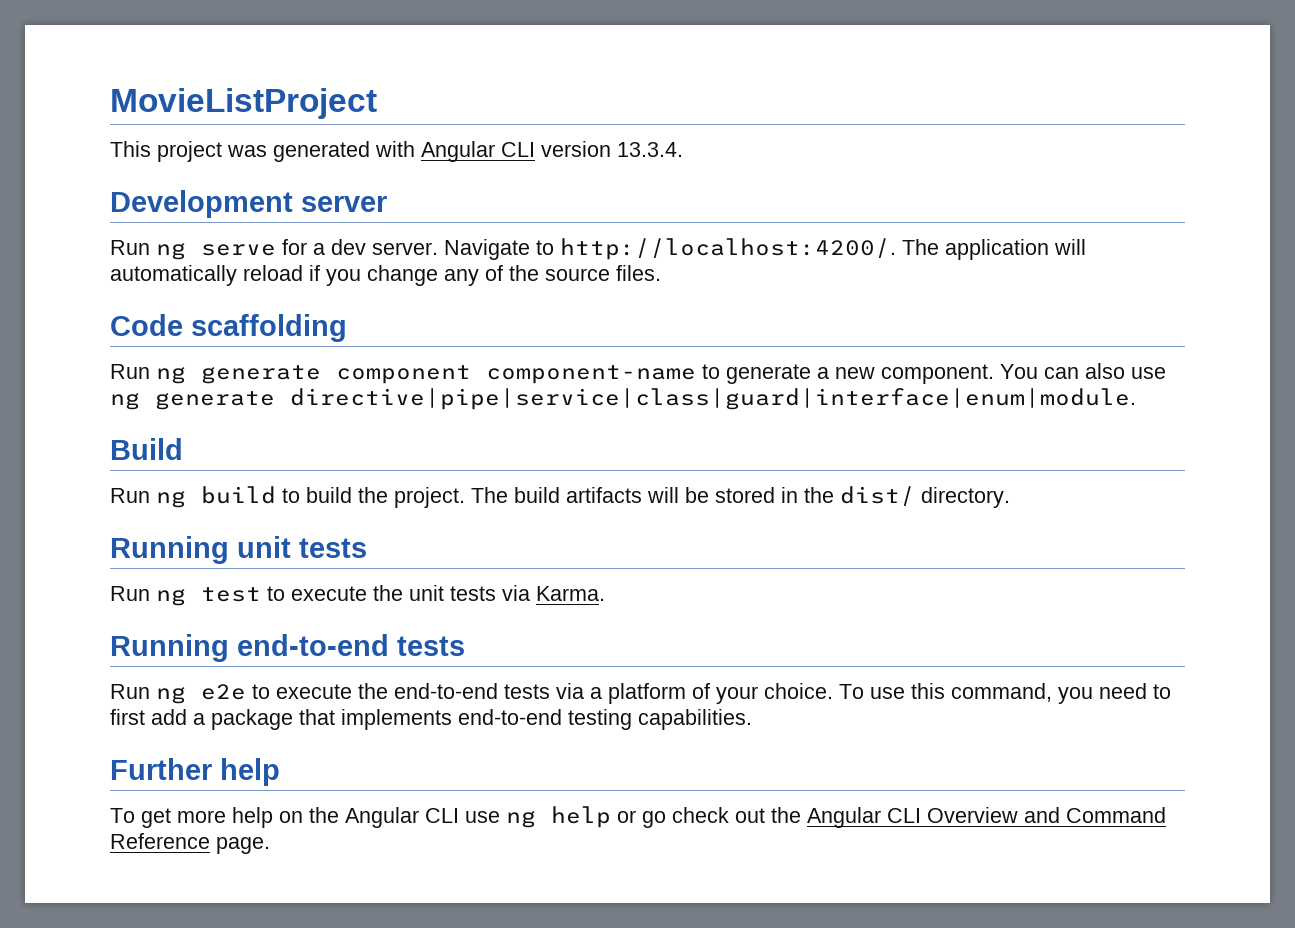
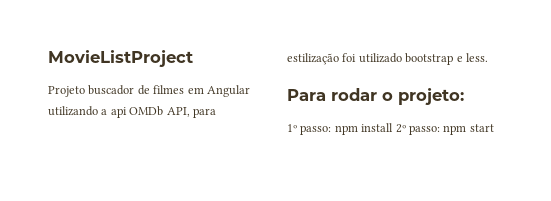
- This project was generated with Angular CLI version 13.3.4.
- Development server
- Run ng serve for a dev server. Navigate to http://localhost:4200/. The application will automatically reload if you change any of the source files.
- Code scaffolding
- Run ng generate component component-name to generate a new component. You can also use ng generate directive|pipe|service|class|guard|interface|enum|module.
- Build
- Run ng build to build the project. The build artifacts will be stored in the dist/ directory.
- Running unit tests
- Run ng test to execute the unit tests via Karma.
- Running end-to-end tests
- Run ng e2e to execute the end-to-end tests via a platform of your choice. To use this command, you need to first add a package that implements end-to-end testing capabilities.
- Further help
- To get more help on the Angular CLI use ng help or go check out the Angular CLI Overview and Command Reference page.
+ Projeto buscador de filmes em Angular utilizando a api OMDb API, para estilização foi utilizado bootstrap e less.
+ Para rodar o projeto:
+ 1º passo: npm install 2º passo: npm start

